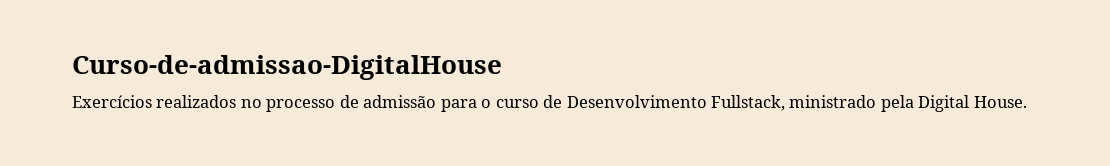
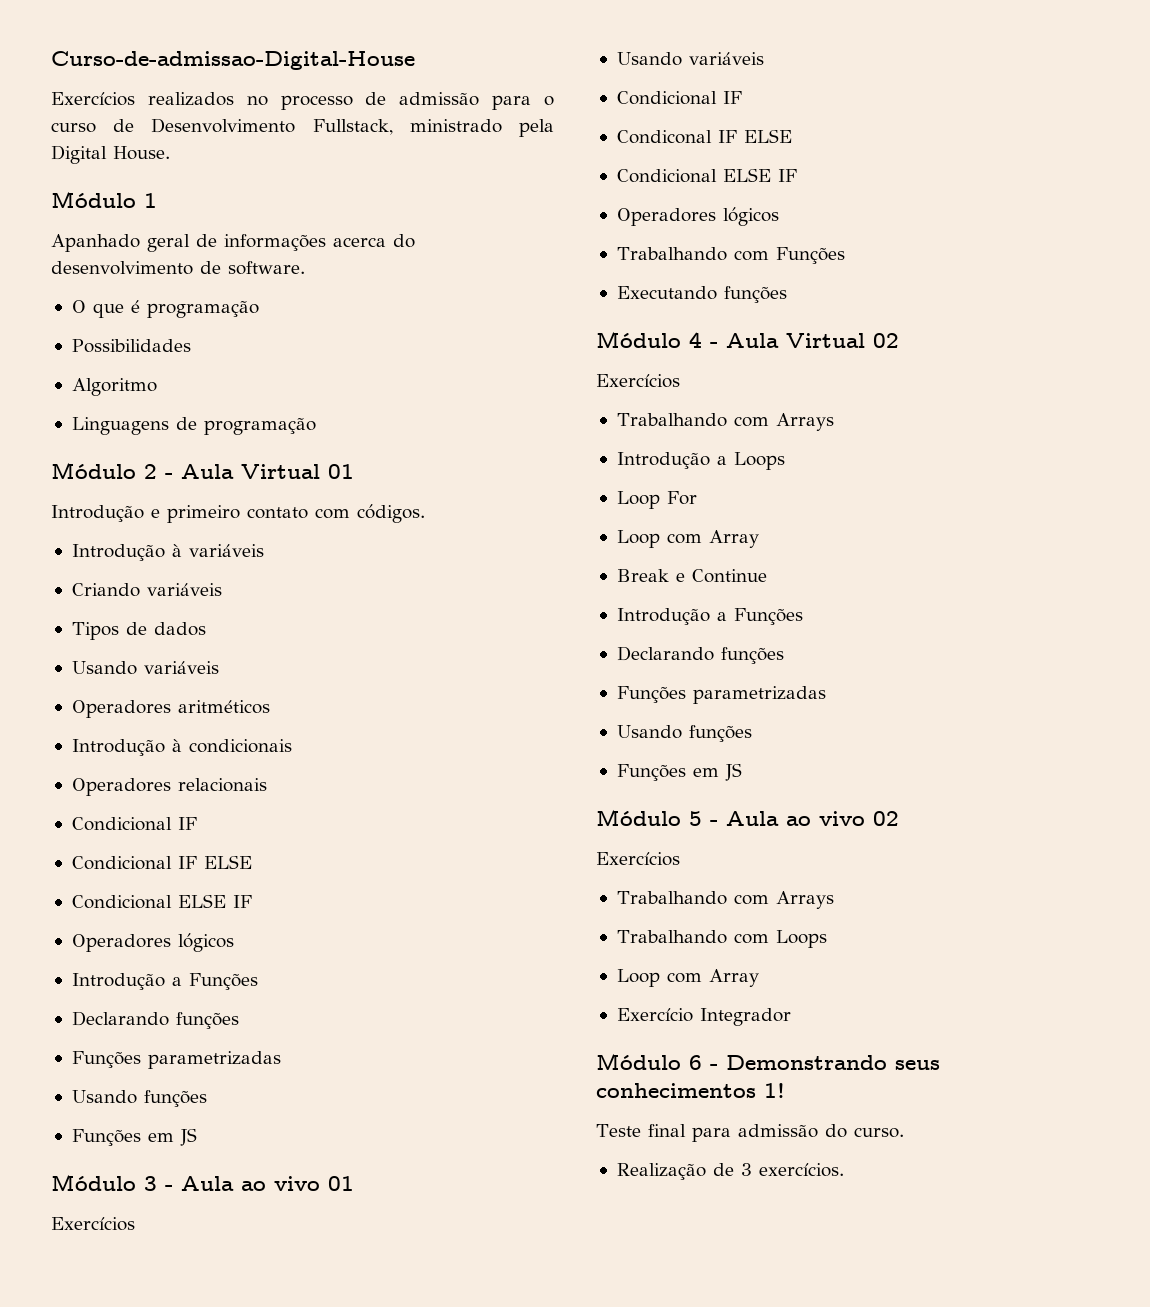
- Curso-de-admissao-DigitalHouse
+ Curso-de-admissao-Digital-House
+ Módulo 1
+ Apanhado geral de informações acerca do desenvolvimento de software.
+ O que é programação
+ Possibilidades
+ Algoritmo
+ Linguagens de programação
+ Módulo 2 - Aula Virtual 01
+ Introdução e primeiro contato com códigos.
+ Introdução à variáveis
+ Criando variáveis
+ Tipos de dados
+ Usando variáveis
+ Operadores aritméticos
+ Introdução à condicionais
+ Operadores relacionais
+ Condicional IF
+ Condicional IF ELSE
+ Condicional ELSE IF
+ Operadores lógicos
+ Introdução a Funções
+ Declarando funções
+ Funções parametrizadas
+ Usando funções
+ Funções em JS
+ Módulo 3 - Aula ao vivo 01
+ Exercícios
+ Usando variáveis
+ Condicional IF
+ Condiconal IF ELSE
+ Condicional ELSE IF
+ Operadores lógicos
+ Trabalhando com Funções
+ Executando funções
+ Módulo 4 - Aula Virtual 02
+ Exercícios
+ Trabalhando com Arrays
+ Introdução a Loops
+ Loop For
+ Loop com Array
+ Break e Continue
+ Introdução a Funções
+ Declarando funções
+ Funções parametrizadas
+ Usando funções
+ Funções em JS
+ Módulo 5 - Aula ao vivo 02
+ Exercícios
+ Trabalhando com Arrays
+ Trabalhando com Loops
+ Loop com Array
+ Exercício Integrador
+ Módulo 6 - Demonstrando seus conhecimentos 1!
+ Teste final para admissão do curso.
+ Realização de 3 exercícios.

